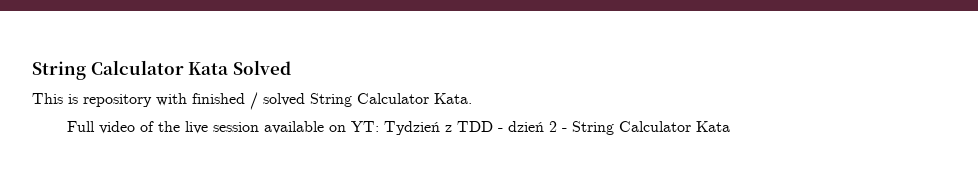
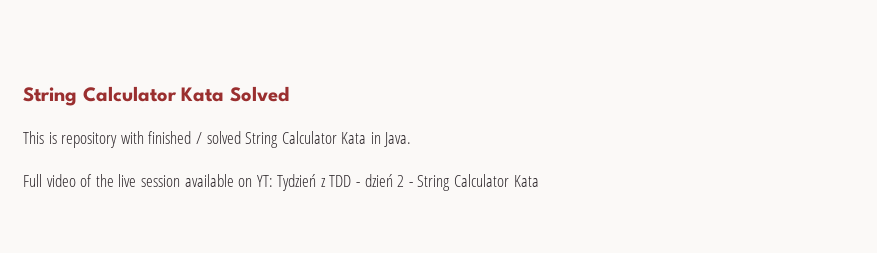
- This is repository with finished / solved String Calculator Kata.
+ This is repository with finished / solved String Calculator Kata in Java.

